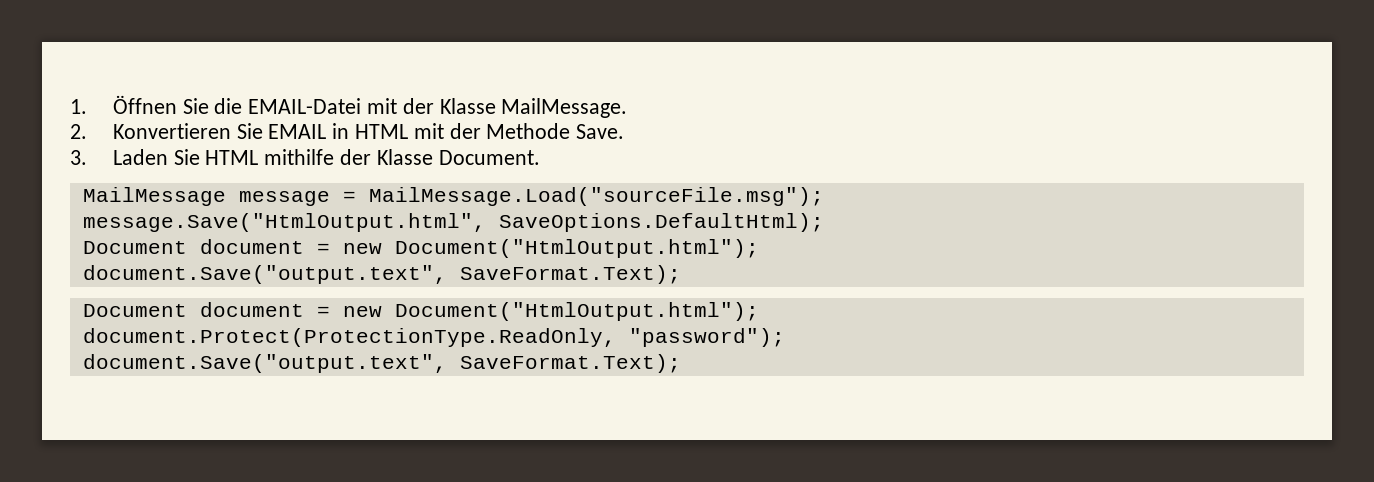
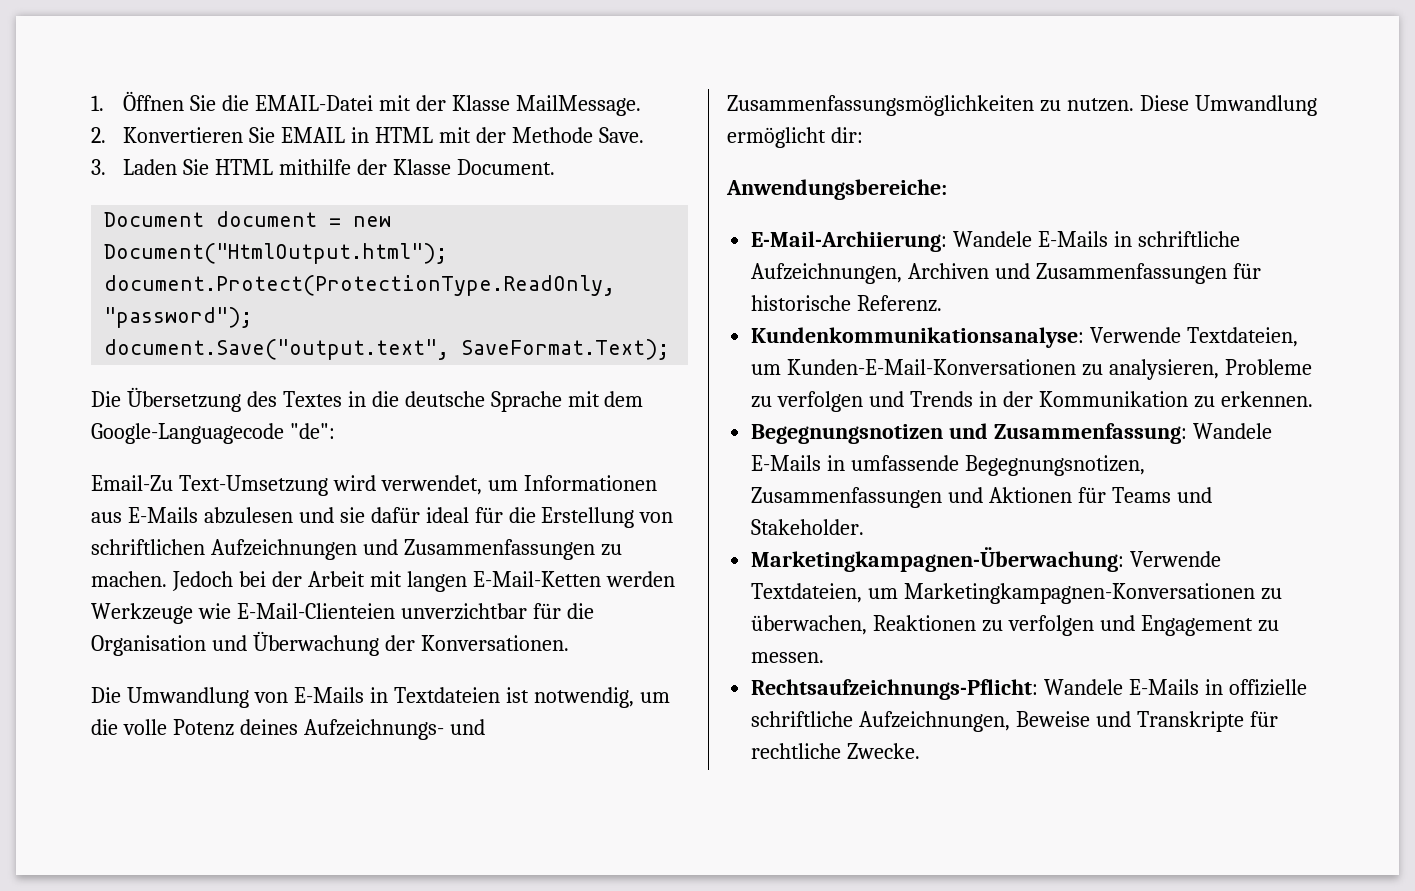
- MailMessage message = MailMessage.Load("sourceFile.msg");
- message.Save("HtmlOutput.html", SaveOptions.DefaultHtml);
- Document document = new Document("HtmlOutput.html");
- document.Save("output.text", SaveFormat.Text);
+ Die Übersetzung des Textes in die deutsche Sprache mit dem Google-Languagecode "de":
+ Email-Zu Text-Umsetzung wird verwendet, um Informationen aus E-Mails abzulesen und sie dafür ideal für die Erstellung von schriftlichen Aufzeichnungen und Zusammenfassungen zu machen. Jedoch bei der Arbeit mit langen E-Mail-Ketten werden Werkzeuge wie E-Mail-Clienteien unverzichtbar für die Organisation und Überwachung der Konversationen.
+ Die Umwandlung von E-Mails in Textdateien ist notwendig, um die volle Potenz deines Aufzeichnungs- und Zusammenfassungsmöglichkeiten zu nutzen. Diese Umwandlung ermöglicht dir:
+ Anwendungsbereiche:
+ E-Mail-Archiierung: Wandele E-Mails in schriftliche Aufzeichnungen, Archiven und Zusammenfassungen für historische Referenz.
+ Kundenkommunikationsanalyse: Verwende Textdateien, um Kunden-E-Mail-Konversationen zu analysieren, Probleme zu verfolgen und Trends in der Kommunikation zu erkennen.
+ Begegnungsnotizen und Zusammenfassung: Wandele E-Mails in umfassende Begegnungsnotizen, Zusammenfassungen und Aktionen für Teams und Stakeholder.
+ Marketingkampagnen-Überwachung: Verwende Textdateien, um Marketingkampagnen-Konversationen zu überwachen, Reaktionen zu verfolgen und Engagement zu messen.
+ Rechtsaufzeichnungs-Pflicht: Wandele E-Mails in offizielle schriftliche Aufzeichnungen, Beweise und Transkripte für rechtliche Zwecke.

